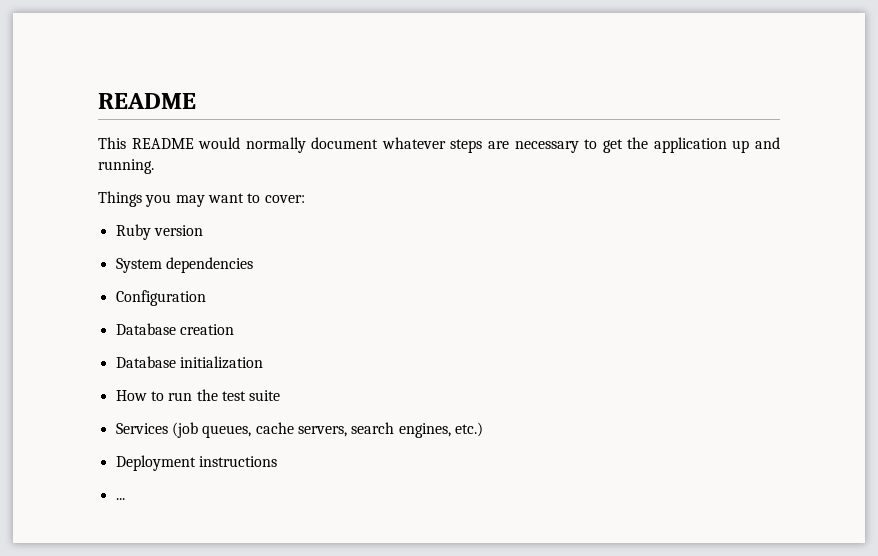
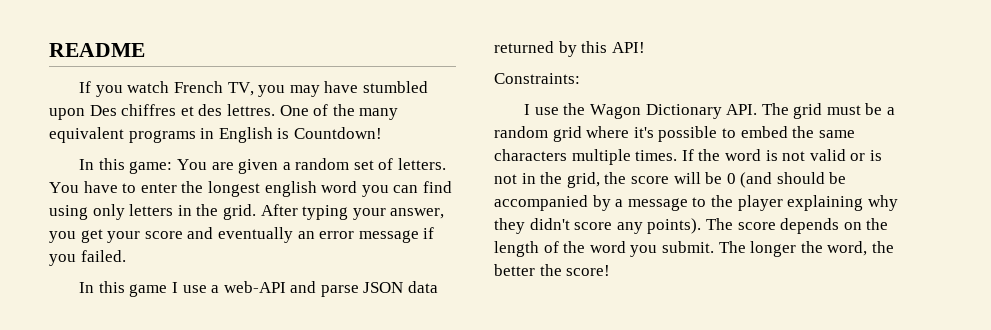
- This README would normally document whatever steps are necessary to get the application up and running.
- Things you may want to cover:
- Ruby version
- System dependencies
- Configuration
- Database creation
- Database initialization
- How to run the test suite
- Services (job queues, cache servers, search engines, etc.)
- Deployment instructions
- ...
+ If you watch French TV, you may have stumbled upon Des chiffres et des lettres. One of the many equivalent programs in English is Countdown!
+ In this game: You are given a random set of letters. You have to enter the longest english word you can find using only letters in the grid. After typing your answer, you get your score and eventually an error message if you failed.
+ In this game I use a web-API and parse JSON data returned by this API!
+ Constraints:
+ I use the Wagon Dictionary API. The grid must be a random grid where it's possible to embed the same characters multiple times. If the word is not valid or is not in the grid, the score will be 0 (and should be accompanied by a message to the player explaining why they didn't score any points). The score depends on the length of the word you submit. The longer the word, the better the score!

